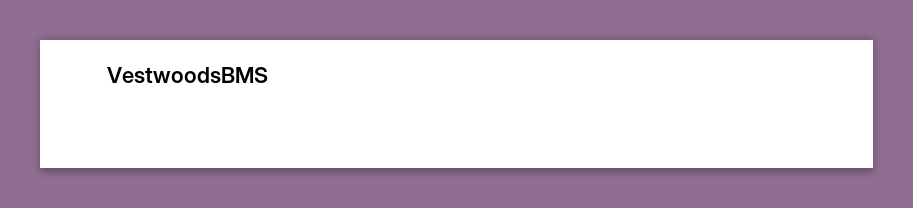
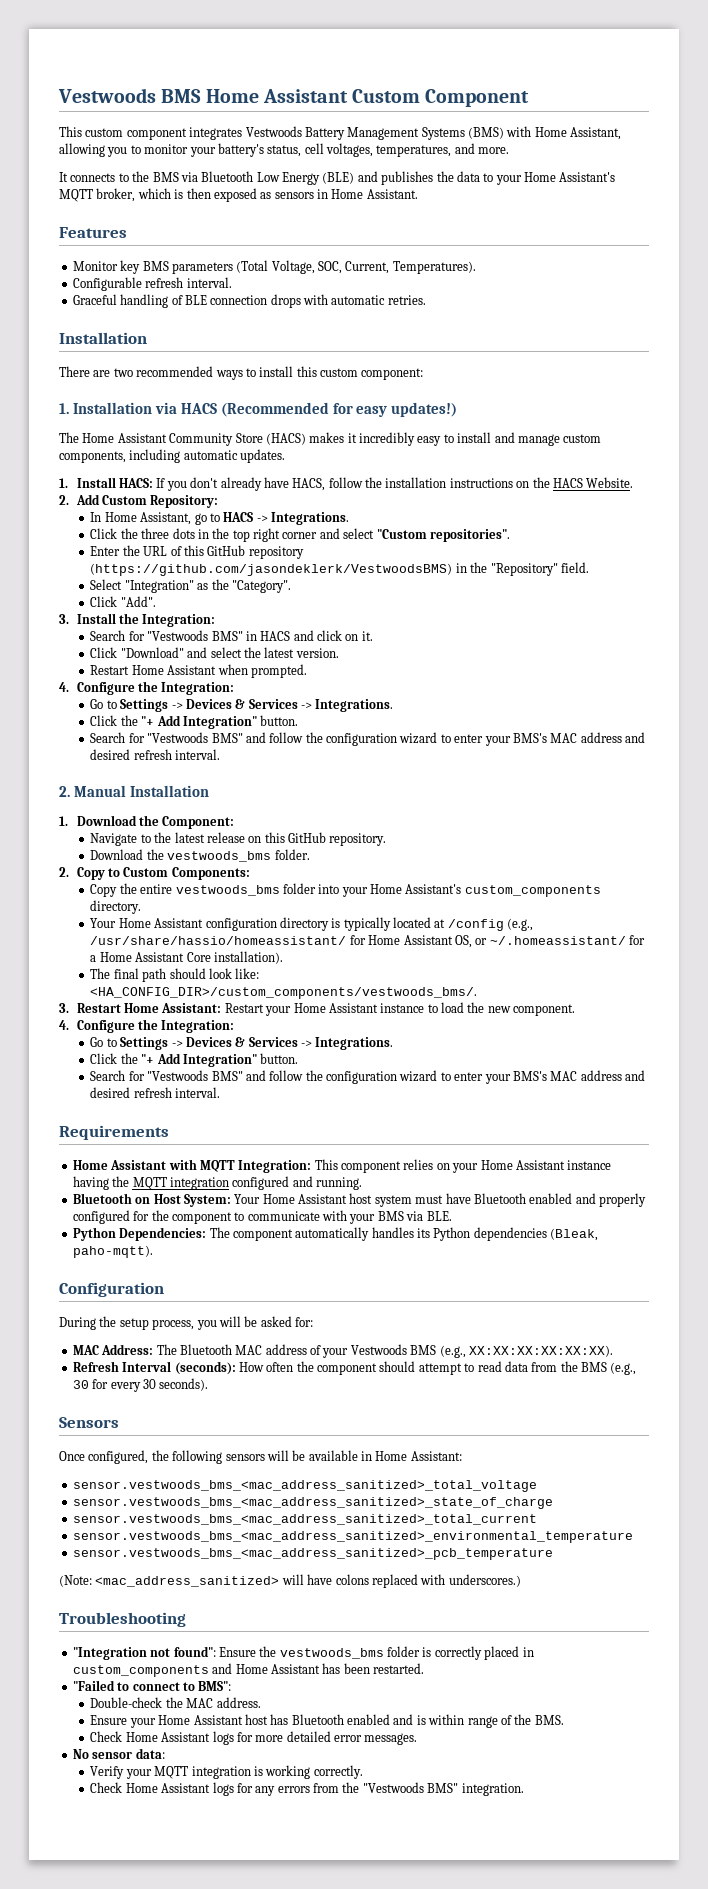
- VestwoodsBMS
+ Vestwoods BMS Home Assistant Custom Component
+ This custom component integrates Vestwoods Battery Management Systems (BMS) with Home Assistant, allowing you to monitor your battery's status, cell voltages, temperatures, and more.
+ It connects to the BMS via Bluetooth Low Energy (BLE) and publishes the data to your Home Assistant's MQTT broker, which is then exposed as sensors in Home Assistant.
+ Features
+ Monitor key BMS parameters (Total Voltage, SOC, Current, Temperatures).
+ Configurable refresh interval.
+ Graceful handling of BLE connection drops with automatic retries.
+ Installation
+ There are two recommended ways to install this custom component:
+ 1. Installation via HACS (Recommended for easy updates!)
+ The Home Assistant Community Store (HACS) makes it incredibly easy to install and manage custom components, including automatic updates.
+ 1. Install HACS: If you don't already have HACS, follow the installation instructions on the HACS Website.
+ 2. Add Custom Repository:
+ In Home Assistant, go to HACS -> Integrations.
+ Click the three dots in the top right corner and select "Custom repositories".
+ Enter the URL of this GitHub repository (https://github.com/jasondeklerk/VestwoodsBMS) in the "Repository" field.
+ Select "Integration" as the "Category".
+ Click "Add".
+ 3. Install the Integration:
+ Search for "Vestwoods BMS" in HACS and click on it.
+ Click "Download" and select the latest version.
+ Restart Home Assistant when prompted.
+ 4. Configure the Integration:
+ Go to Settings -> Devices & Services -> Integrations.
+ Click the "+ Add Integration" button.
+ Search for "Vestwoods BMS" and follow the configuration wizard to enter your BMS's MAC address and desired refresh interval.
+ 2. Manual Installation
+ 1. Download the Component:
+ Navigate to the latest release on this GitHub repository.
+ Download the vestwoods_bms folder.
+ 2. Copy to Custom Components:
+ Copy the entire vestwoods_bms folder into your Home Assistant's custom_components directory.
+ Your Home Assistant configuration directory is typically located at /config (e.g., /usr/share/hassio/homeassistant/ for Home Assistant OS, or ~/.homeassistant/ for a Home Assistant Core installation).
+ The final path should look like: <HA_CONFIG_DIR>/custom_components/vestwoods_bms/.
+ 3. Restart Home Assistant: Restart your Home Assistant instance to load the new component.
+ 4. Configure the Integration:
+ Go to Settings -> Devices & Services -> Integrations.
+ Click the "+ Add Integration" button.
+ Search for "Vestwoods BMS" and follow the configuration wizard to enter your BMS's MAC address and desired refresh interval.
+ Requirements
+ Home Assistant with MQTT Integration: This component relies on your Home Assistant instance having the MQTT integration configured and running.
+ Bluetooth on Host System: Your Home Assistant host system must have Bluetooth enabled and properly configured for the component to communicate with your BMS via BLE.
+ Python Dependencies: The component automatically handles its Python dependencies (Bleak, paho-mqtt).
+ Configuration
+ During the setup process, you will be asked for:
+ MAC Address: The Bluetooth MAC address of your Vestwoods BMS (e.g., XX:XX:XX:XX:XX:XX).
+ Refresh Interval (seconds): How often the component should attempt to read data from the BMS (e.g., 30 for every 30 seconds).
+ Sensors
+ Once configured, the following sensors will be available in Home Assistant:
+ sensor.vestwoods_bms_<mac_address_sanitized>_total_voltage
+ sensor.vestwoods_bms_<mac_address_sanitized>_state_of_charge
+ sensor.vestwoods_bms_<mac_address_sanitized>_total_current
+ sensor.vestwoods_bms_<mac_address_sanitized>_environmental_temperature
+ sensor.vestwoods_bms_<mac_address_sanitized>_pcb_temperature
+ (Note: <mac_address_sanitized> will have colons replaced with underscores.)
+ Troubleshooting
+ "Integration not found": Ensure the vestwoods_bms folder is correctly placed in custom_components and Home Assistant has been restarted.
+ "Failed to connect to BMS":
+ Double-check the MAC address.
+ Ensure your Home Assistant host has Bluetooth enabled and is within range of the BMS.
+ Check Home Assistant logs for more detailed error messages.
+ No sensor data:
+ Verify your MQTT integration is working correctly.
+ Check Home Assistant logs for any errors from the "Vestwoods BMS" integration.

